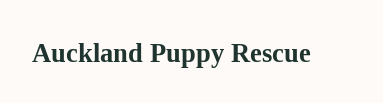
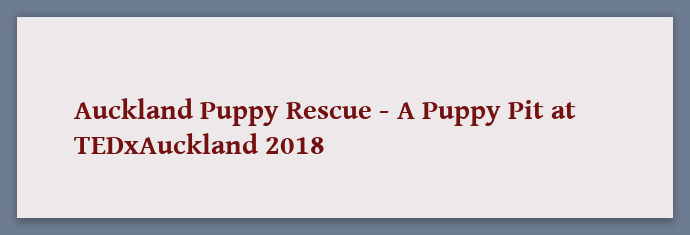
- Auckland Puppy Rescue
+ Auckland Puppy Rescue - A Puppy Pit at TEDxAuckland 2018

